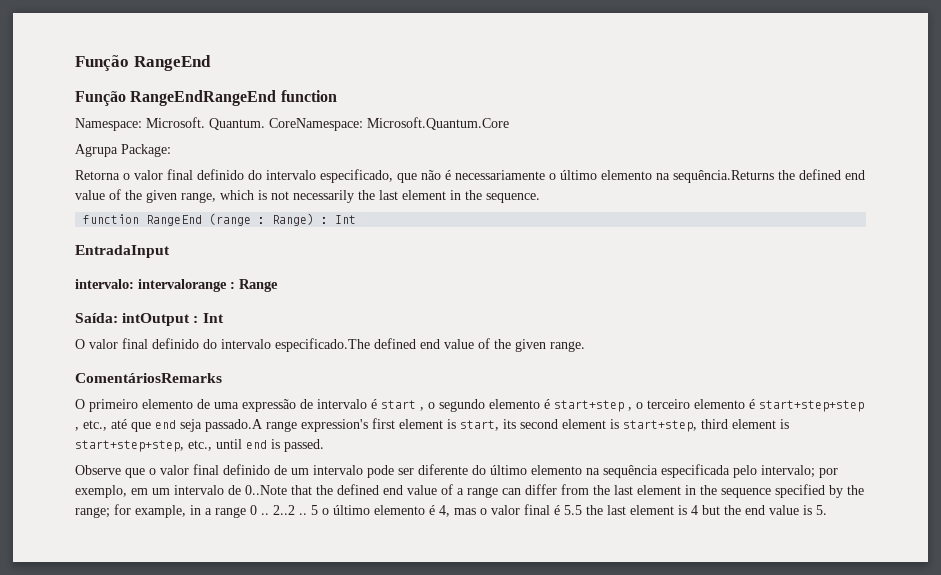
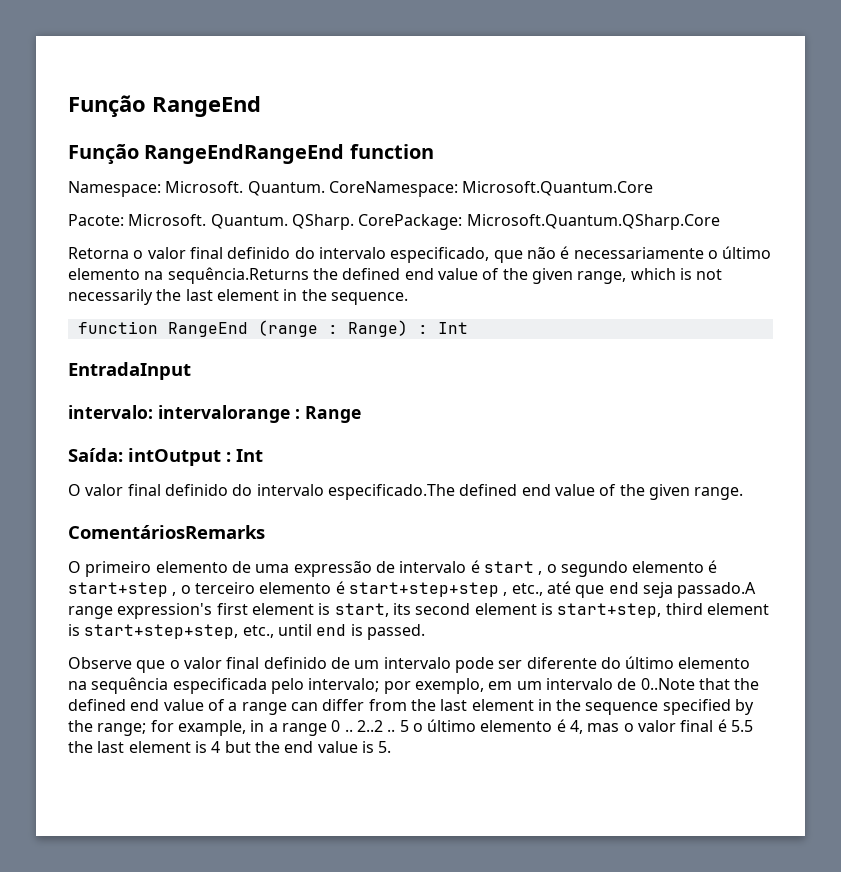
- Agrupa Package:
+ Pacote: Microsoft. Quantum. QSharp. CorePackage: Microsoft.Quantum.QSharp.Core

